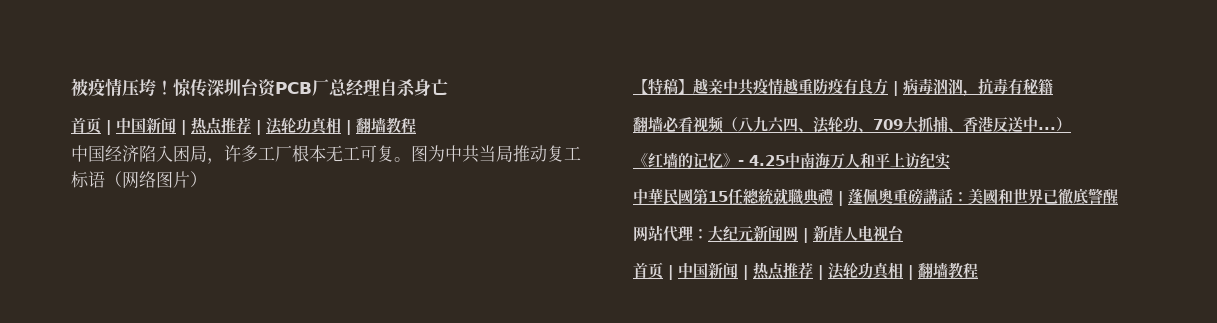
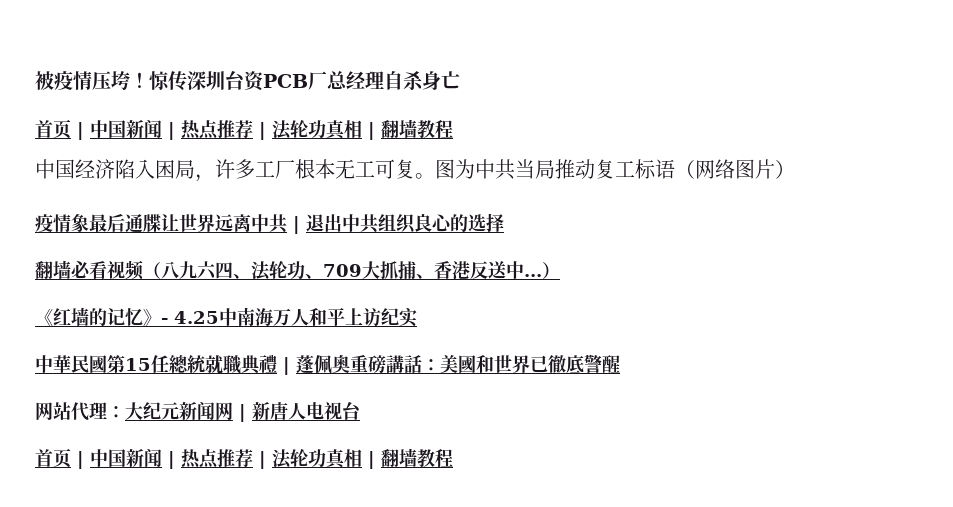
- 【特稿】越亲中共疫情越重防疫有良方 | 病毒汹汹，抗毒有秘籍
+ 疫情象最后通牒让世界远离中共 | 退出中共组织良心的选择

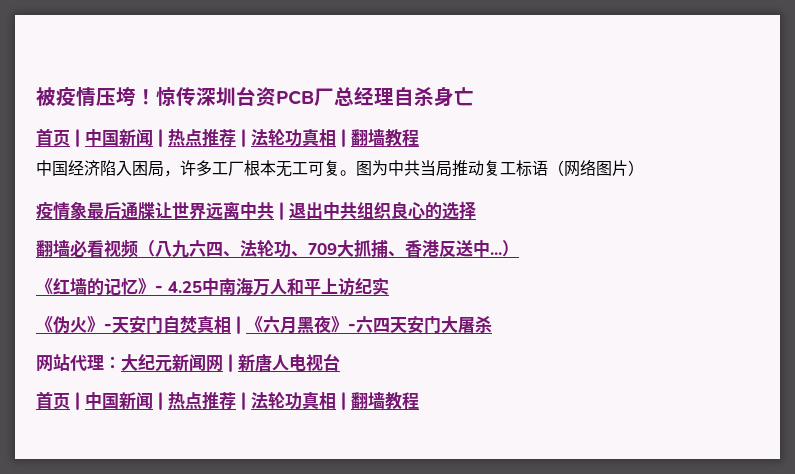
- 中華民國第15任總統就職典禮 | 蓬佩奧重磅講話：美國和世界已徹底警醒
+ 《伪火》-天安门自焚真相 | 《六月黑夜》-六四天安门大屠杀

